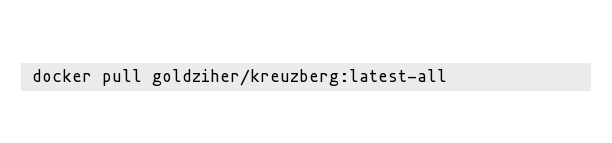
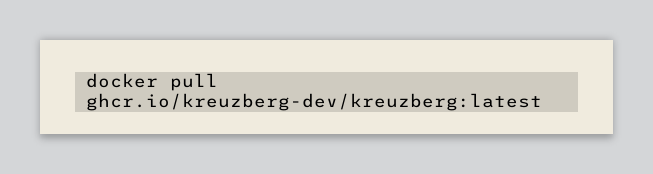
- docker pull goldziher/kreuzberg:latest-all
+ docker pull ghcr.io/kreuzberg-dev/kreuzberg:latest

